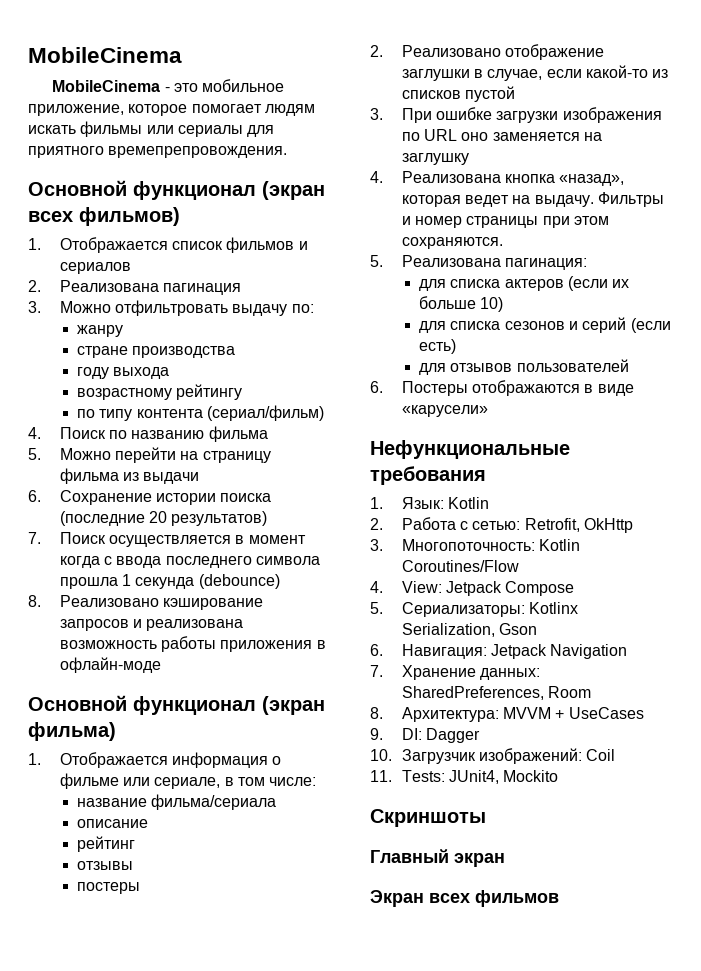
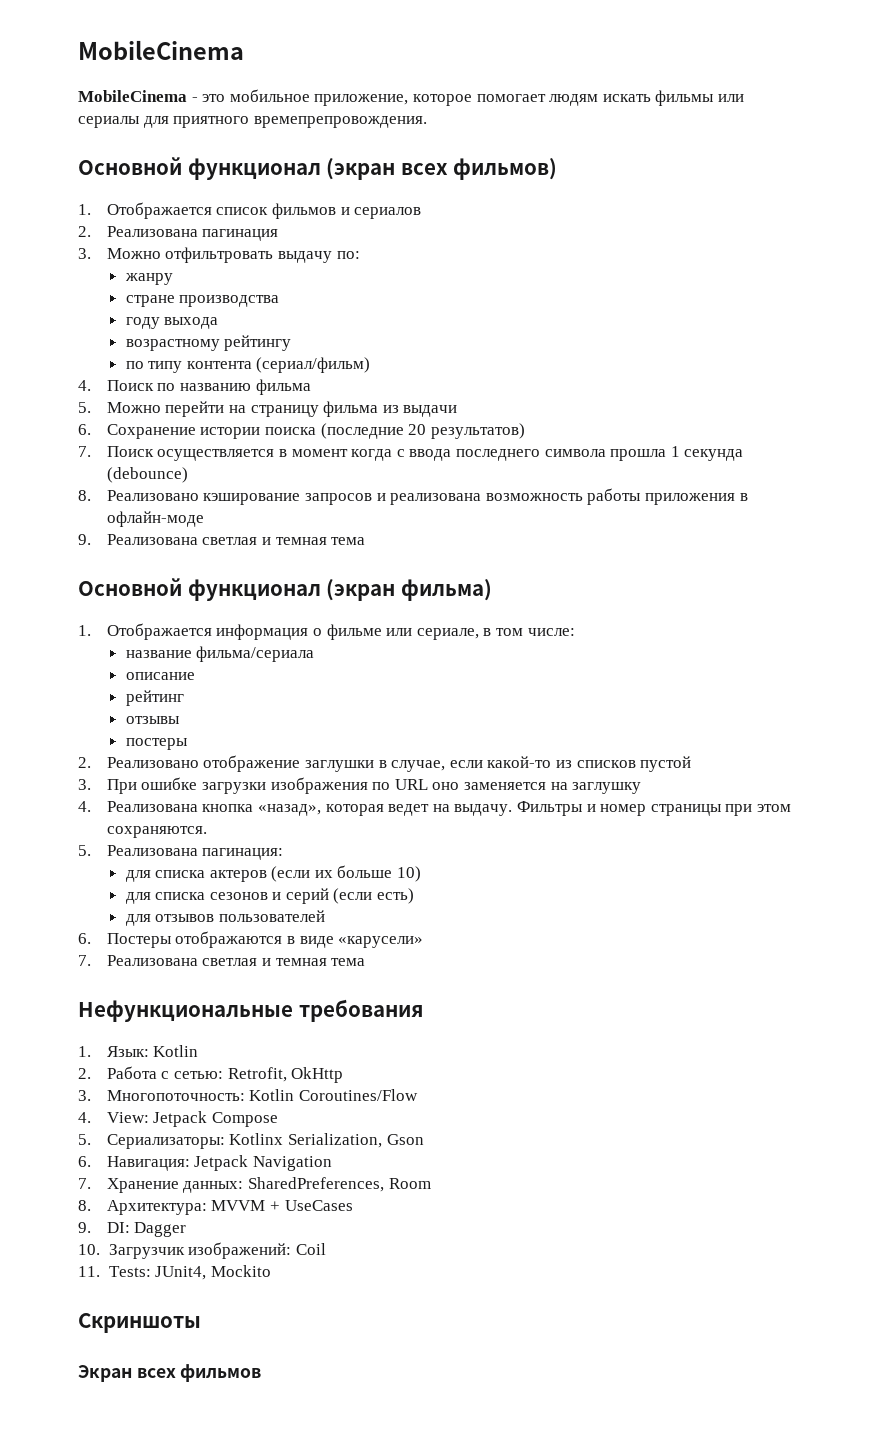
+ 9. Реализована светлая и темная тема
+ 7. Реализована светлая и темная тема
- Главный экран

